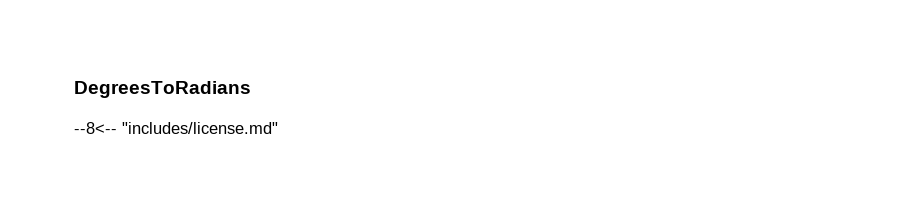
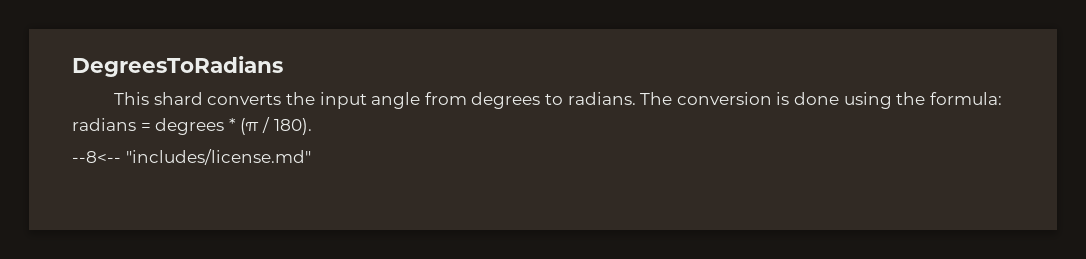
+ This shard converts the input angle from degrees to radians. The conversion is done using the formula: radians = degrees * (π / 180).

